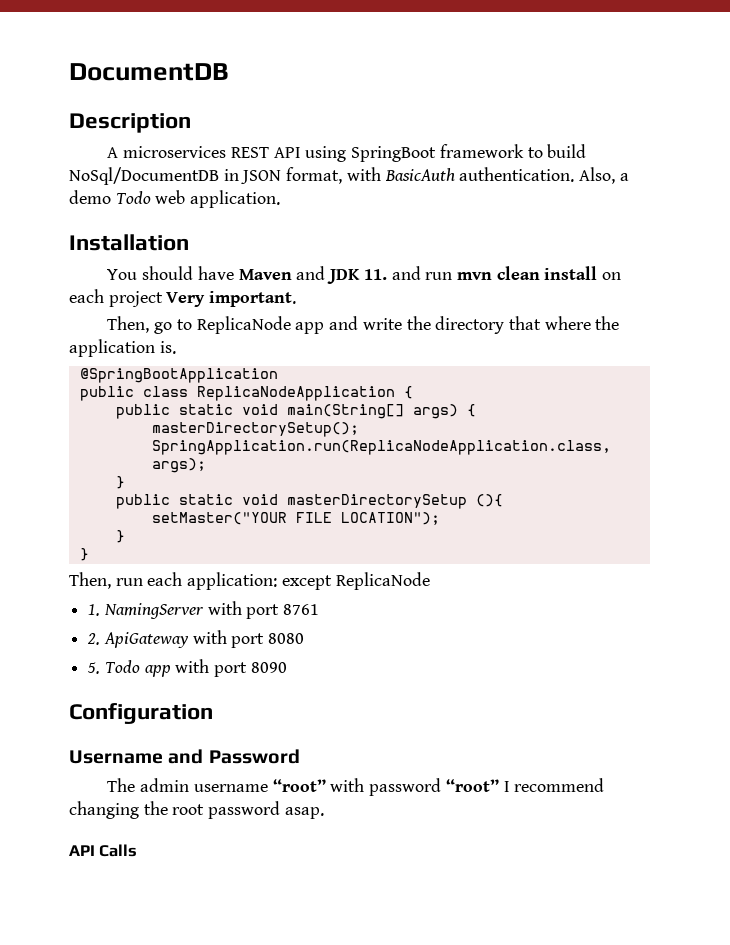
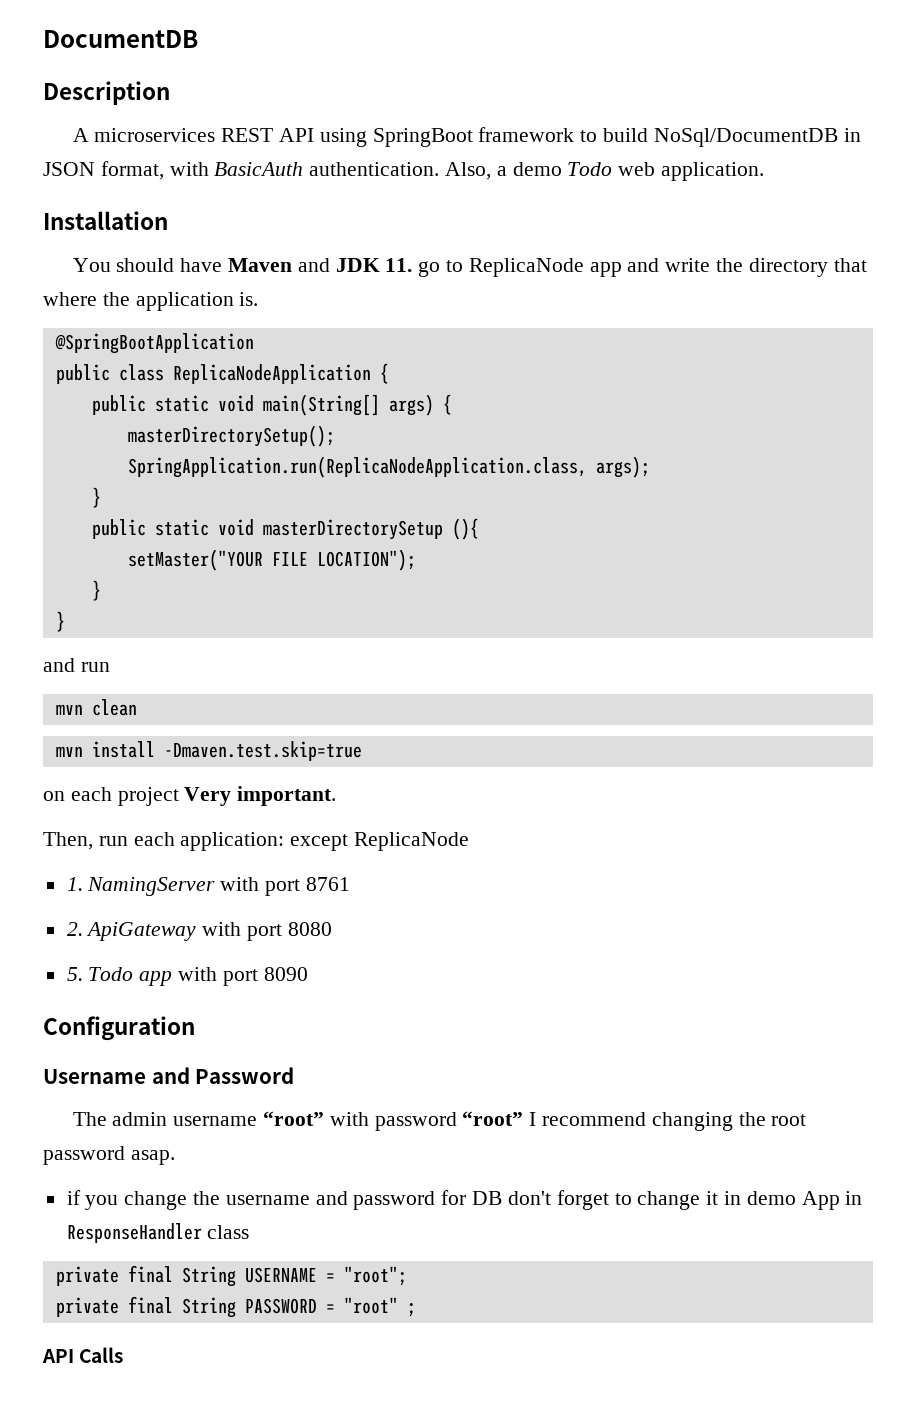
- You should have Maven and JDK 11. and run mvn clean install on each project Very important.
- Then, go to ReplicaNode app and write the directory that where the application is.
+ You should have Maven and JDK 11. go to ReplicaNode app and write the directory that where the application is.
+ and run
+ mvn clean
+ mvn install -Dmaven.test.skip=true
+ on each project Very important.
+ if you change the username and password for DB don't forget to change it in demo App in ResponseHandler class
+ private final String USERNAME = "root";
+ private final String PASSWORD = "root" ;

